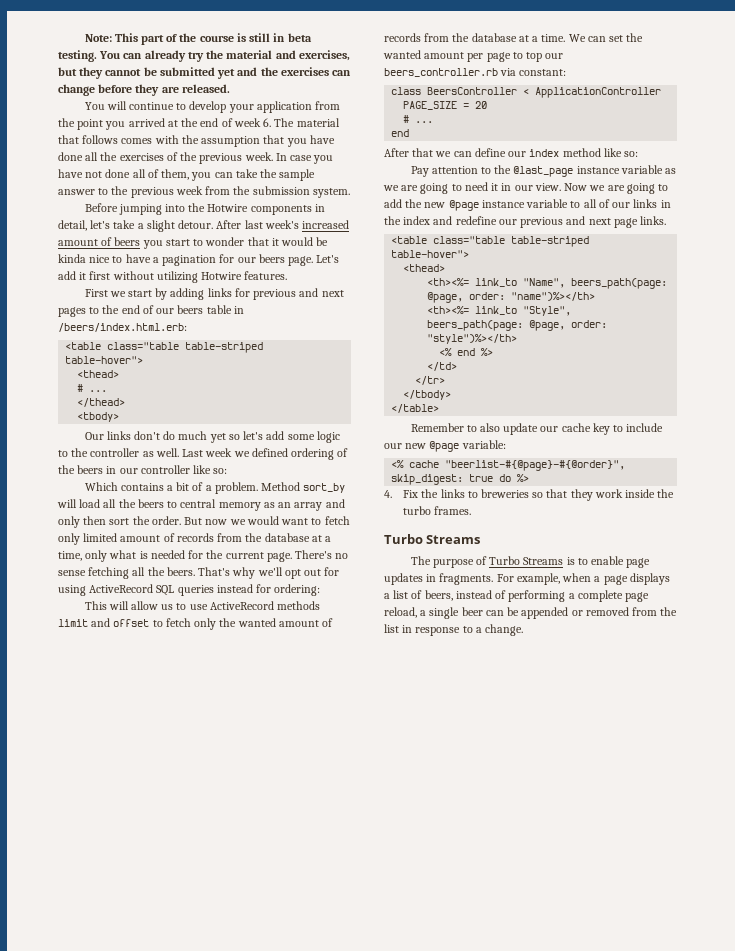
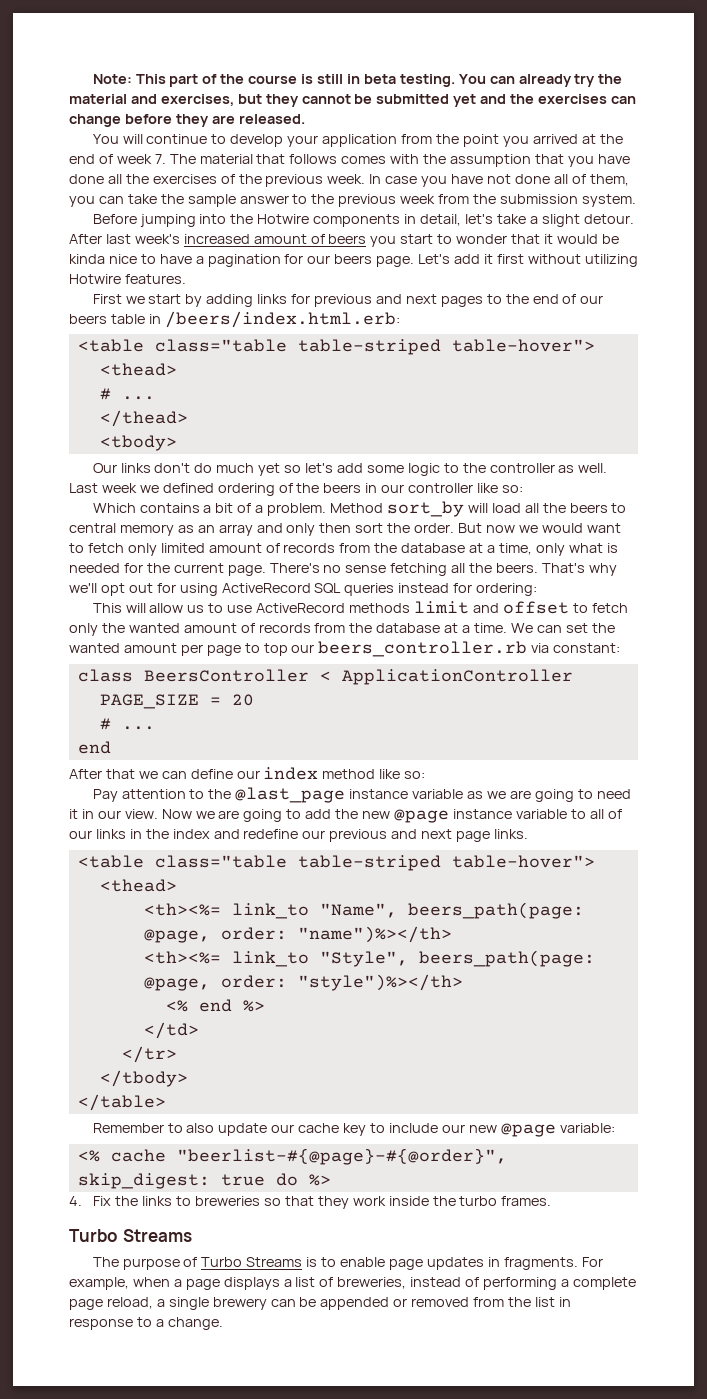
- You will continue to develop your application from the point you arrived at the end of week 6. The material that follows comes with the assumption that you have done all the exercises of the previous week.
+ You will continue to develop your application from the point you arrived at the end of week 7. The material that follows comes with the assumption that you have done all the exercises of the previous week.
- For example, when a page displays a list of beers, instead of performing a complete page reload, a single beer can be appended or removed from the list in response to a change.
+ For example, when a page displays a list of breweries, instead of performing a complete page reload, a single brewery can be appended or removed from the list in response to a change.

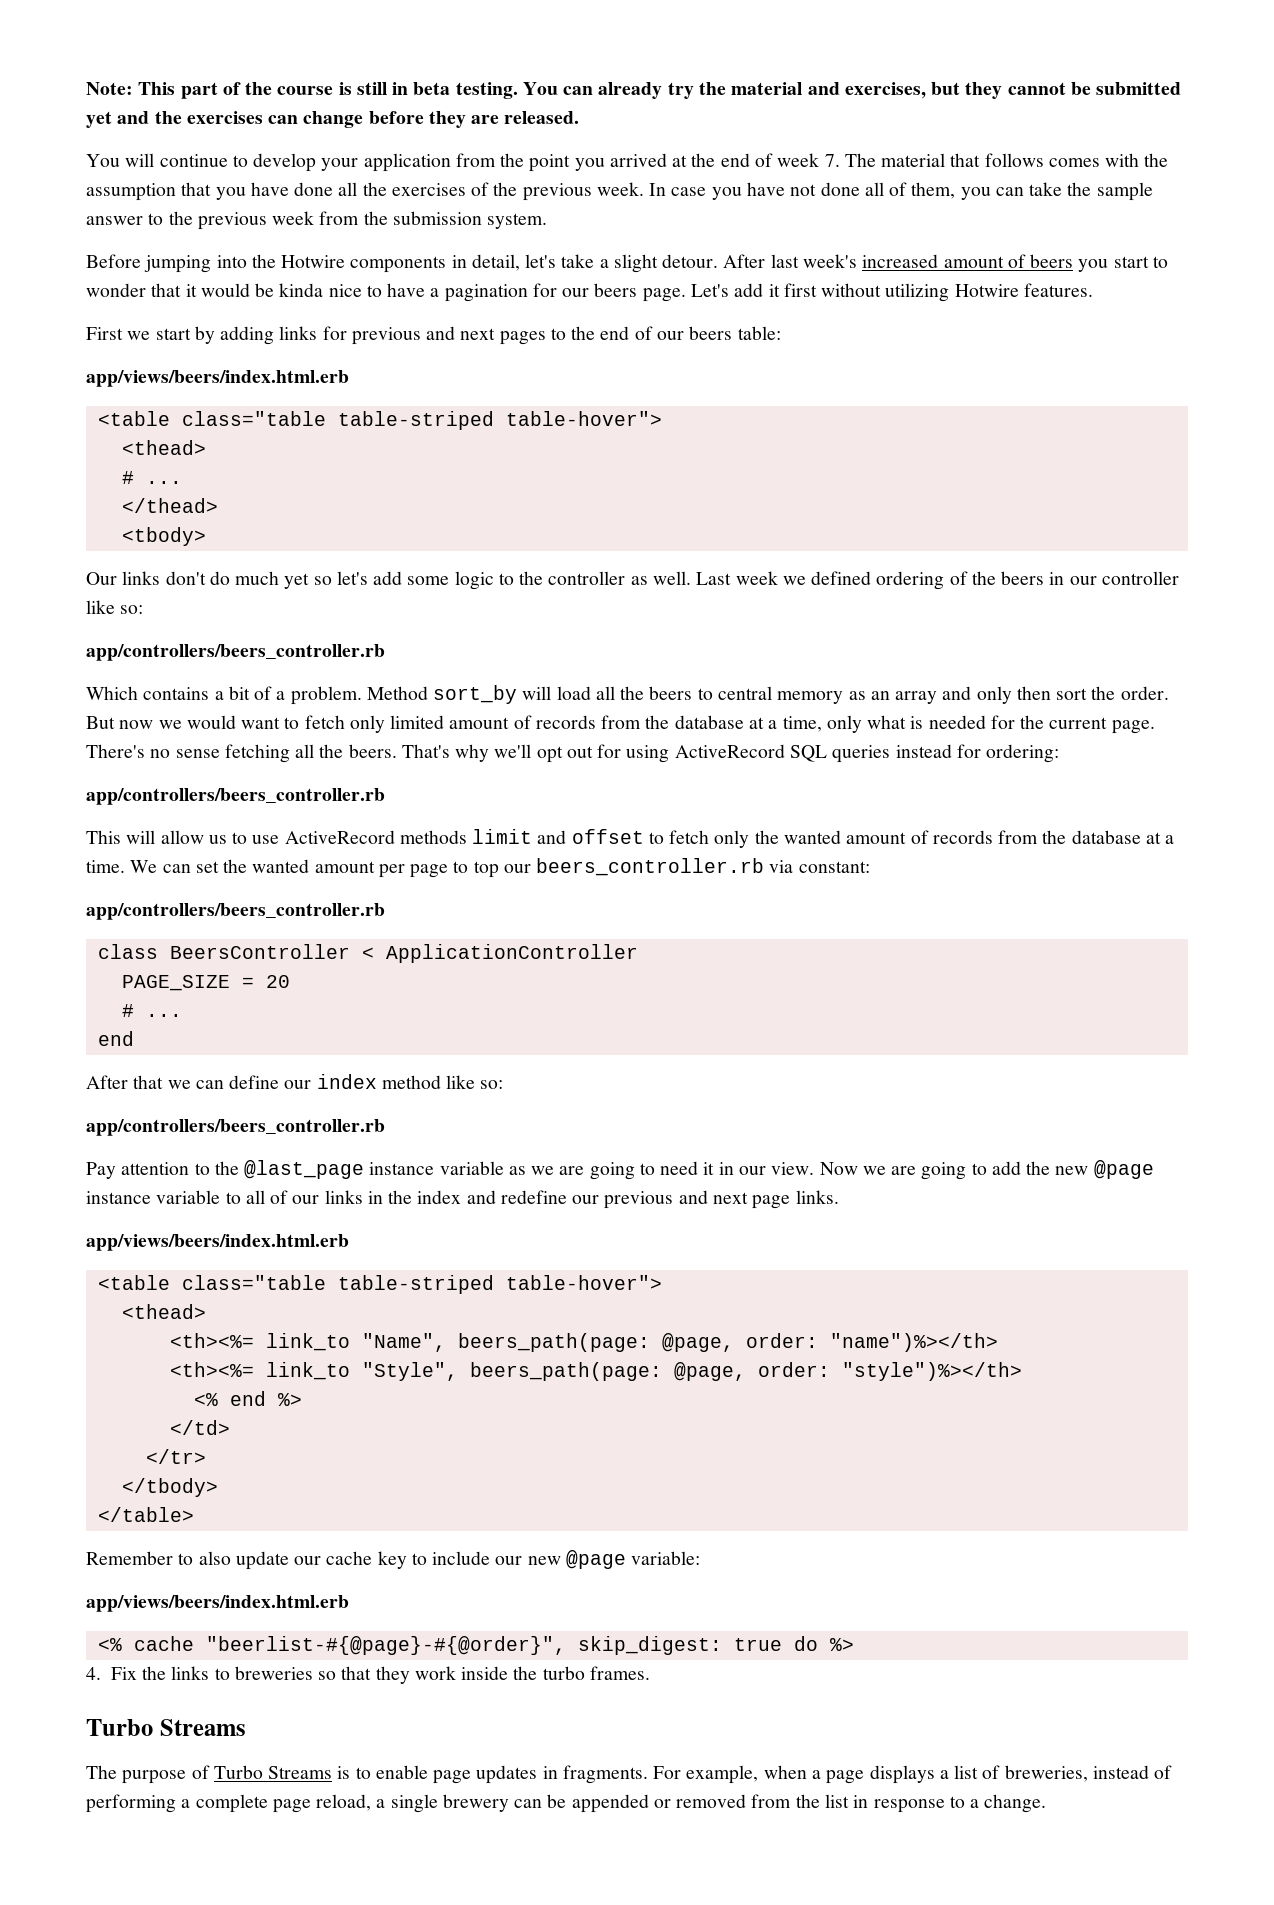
- First we start by adding links for previous and next pages to the end of our beers table in /beers/index.html.erb:
+ First we start by adding links for previous and next pages to the end of our beers table:
+ app/views/beers/index.html.erb
  Last week we defined ordering of the beers in our controller like so:
+ app/controllers/beers_controller.rb
  That's why we'll opt out for using ActiveRecord SQL queries instead for ordering:
+ app/controllers/beers_controller.rb
  We can set the wanted amount per page to top our beers_controller.rb via constant:
+ app/controllers/beers_controller.rb
  After that we can define our index method like so:
+ app/controllers/beers_controller.rb
  Now we are going to add the new @page instance variable to all of our links in the index and redefine our previous and next page links.
+ app/views/beers/index.html.erb
  Remember to also update our cache key to include our new @page variable:
+ app/views/beers/index.html.erb

